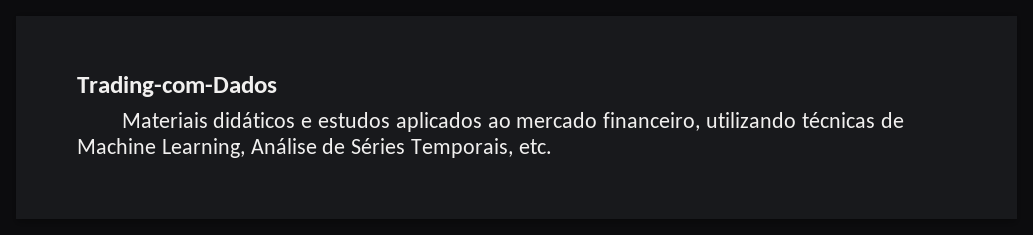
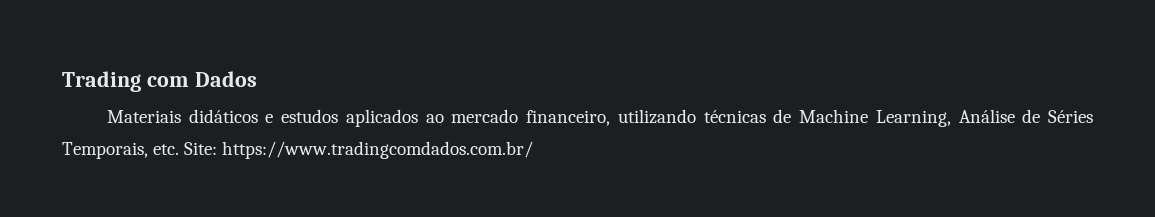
- Trading-com-Dados
+ Trading com Dados
- Materiais didáticos e estudos aplicados ao mercado financeiro, utilizando técnicas de Machine Learning, Análise de Séries Temporais, etc.
+ Materiais didáticos e estudos aplicados ao mercado financeiro, utilizando técnicas de Machine Learning, Análise de Séries Temporais, etc. Site: https://www.tradingcomdados.com.br/

